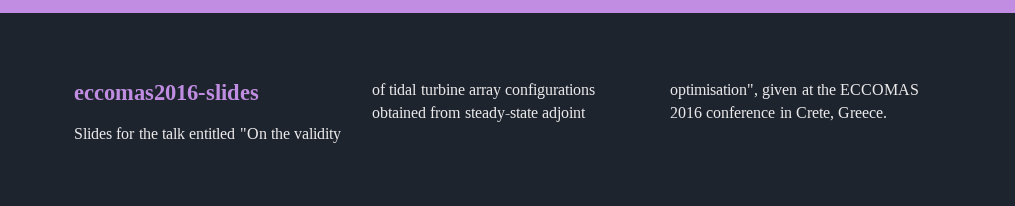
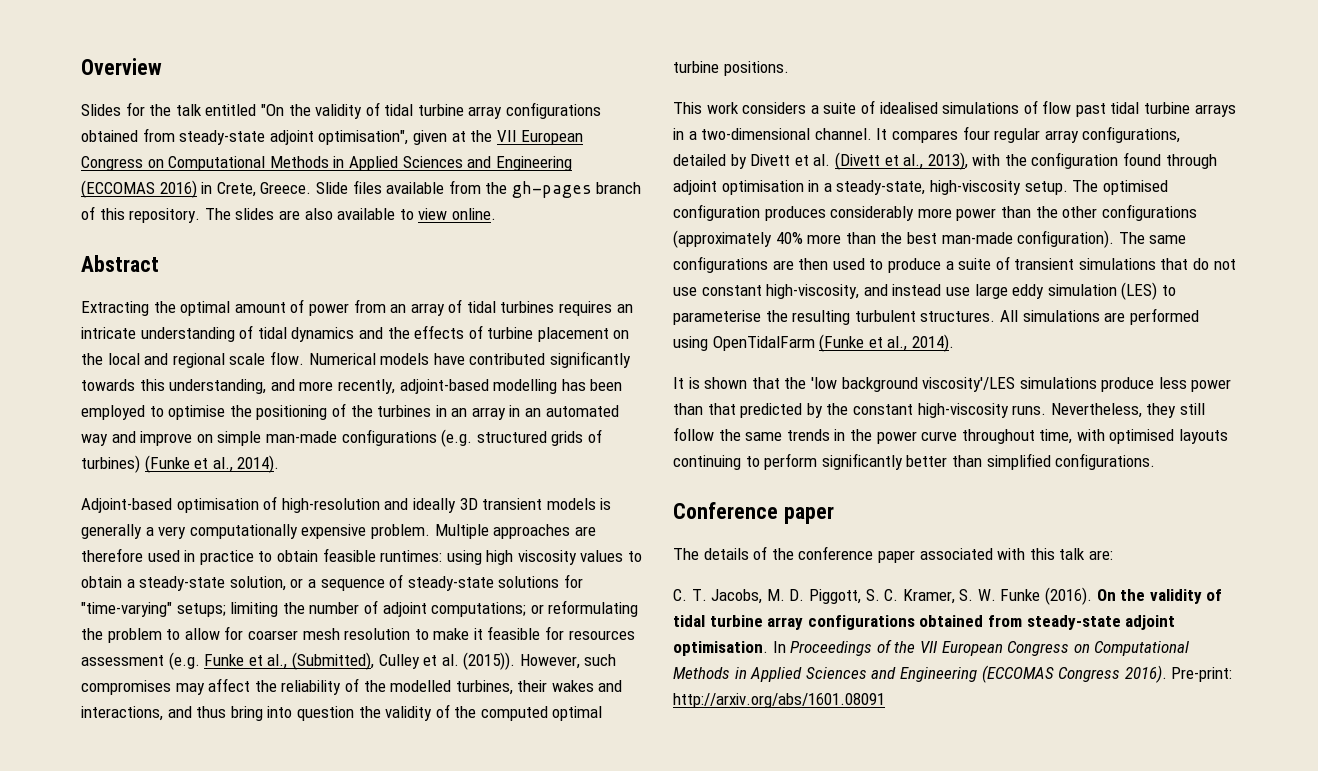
- eccomas2016-slides
+ Overview
- Slides for the talk entitled "On the validity of tidal turbine array configurations obtained from steady-state adjoint optimisation", given at the ECCOMAS 2016 conference in Crete, Greece.
+ Slides for the talk entitled "On the validity of tidal turbine array configurations obtained from steady-state adjoint optimisation", given at the VII European Congress on Computational Methods in Applied Sciences and Engineering (ECCOMAS 2016) in Crete, Greece. Slide files available from the gh-pages branch of this repository. The slides are also available to view online.
+ Abstract
+ Extracting the optimal amount of power from an array of tidal turbines requires an intricate understanding of tidal dynamics and the effects of turbine placement on the local and regional scale flow. Numerical models have contributed significantly towards this understanding, and more recently, adjoint-based modelling has been employed to optimise the positioning of the turbines in an array in an automated way and improve on simple man-made configurations (e.g. structured grids of turbines) (Funke et al., 2014).
+ Adjoint-based optimisation of high-resolution and ideally 3D transient models is generally a very computationally expensive problem. Multiple approaches are therefore used in practice to obtain feasible runtimes: using high viscosity values to obtain a steady-state solution, or a sequence of steady-state solutions for "time-varying" setups; limiting the number of adjoint computations; or reformulating the problem to allow for coarser mesh resolution to make it feasible for resources assessment (e.g. Funke et al., (Submitted), Culley et al. (2015)). However, such compromises may affect the reliability of the modelled turbines, their wakes and interactions, and thus bring into question the validity of the computed optimal turbine positions.
+ This work considers a suite of idealised simulations of flow past tidal turbine arrays in a two-dimensional channel. It compares four regular array configurations, detailed by Divett et al. (Divett et al., 2013), with the configuration found through adjoint optimisation in a steady-state, high-viscosity setup. The optimised configuration produces considerably more power than the other configurations (approximately 40% more than the best man-made configuration). The same configurations are then used to produce a suite of transient simulations that do not use constant high-viscosity, and instead use large eddy simulation (LES) to parameterise the resulting turbulent structures. All simulations are performed using OpenTidalFarm (Funke et al., 2014).
+ It is shown that the 'low background viscosity'/LES simulations produce less power than that predicted by the constant high-viscosity runs. Nevertheless, they still follow the same trends in the power curve throughout time, with optimised layouts continuing to perform significantly better than simplified configurations.
+ Conference paper
+ The details of the conference paper associated with this talk are:
+ C. T. Jacobs, M. D. Piggott, S. C. Kramer, S. W. Funke (2016). On the validity of tidal turbine array configurations obtained from steady-state adjoint optimisation. In Proceedings of the VII European Congress on Computational Methods in Applied Sciences and Engineering (ECCOMAS Congress 2016). Pre-print: http://arxiv.org/abs/1601.08091

